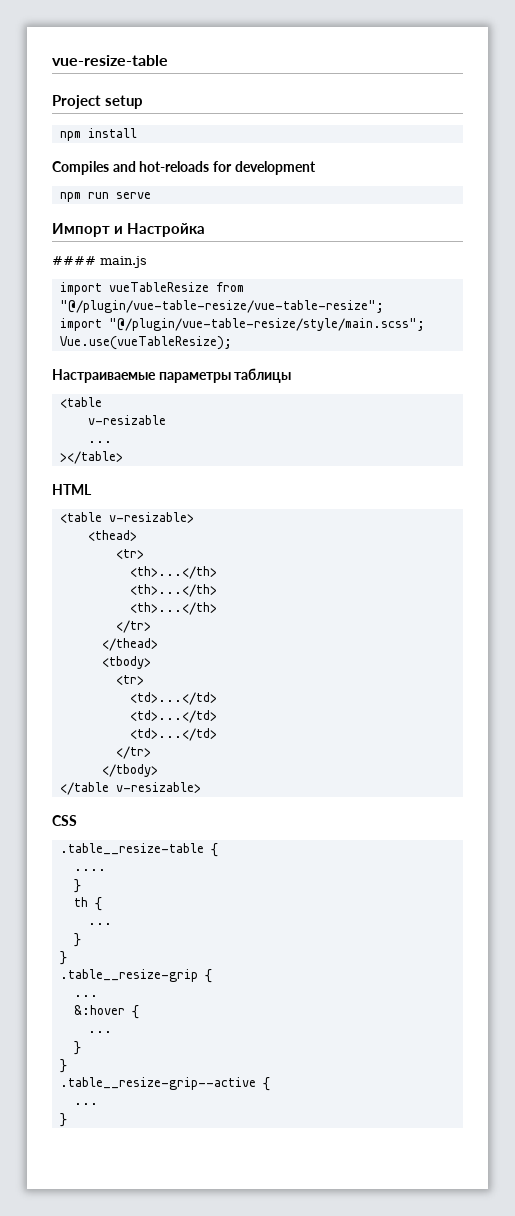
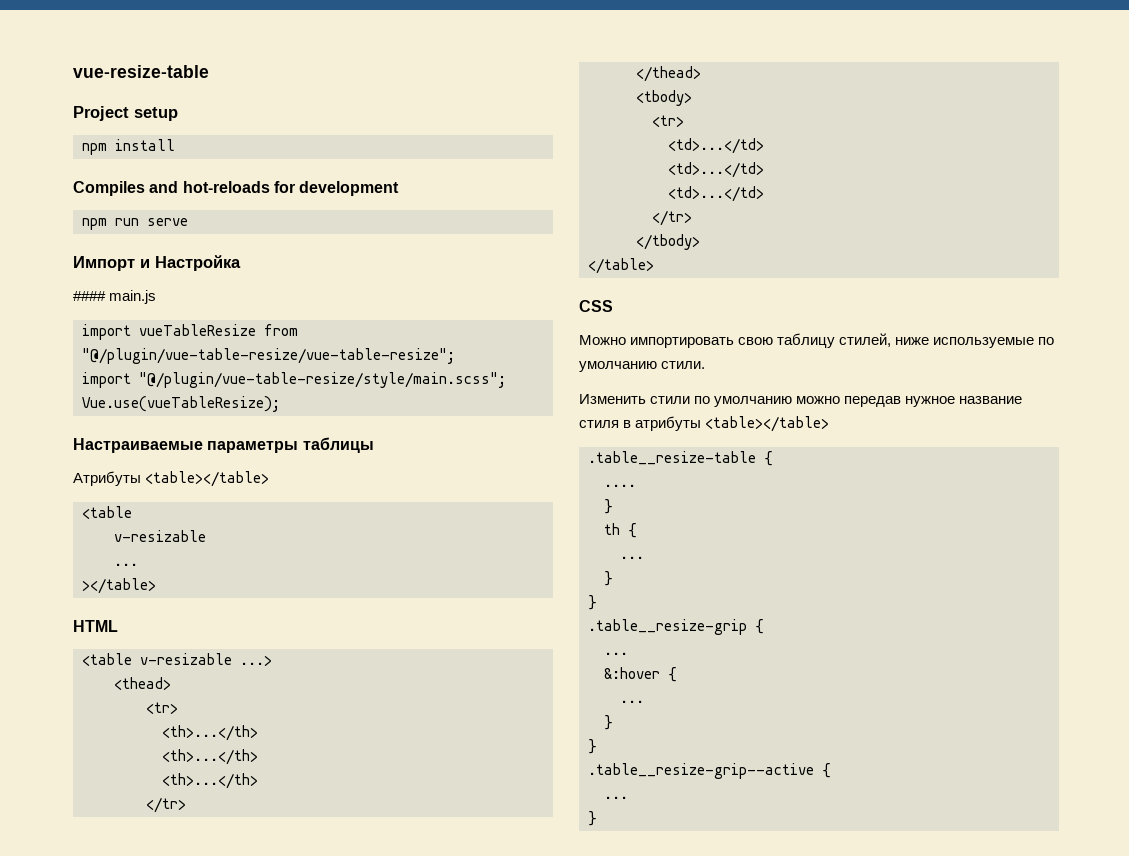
+ Атрибуты <table></table>
- <table v-resizable>
+ <table v-resizable ...>
- </table v-resizable>
+ </table>
+ Можно импортировать свою таблицу стилей, ниже используемые по умолчанию стили.
+ Изменить стили по умолчанию можно передав нужное название стиля в атрибуты <table></table>

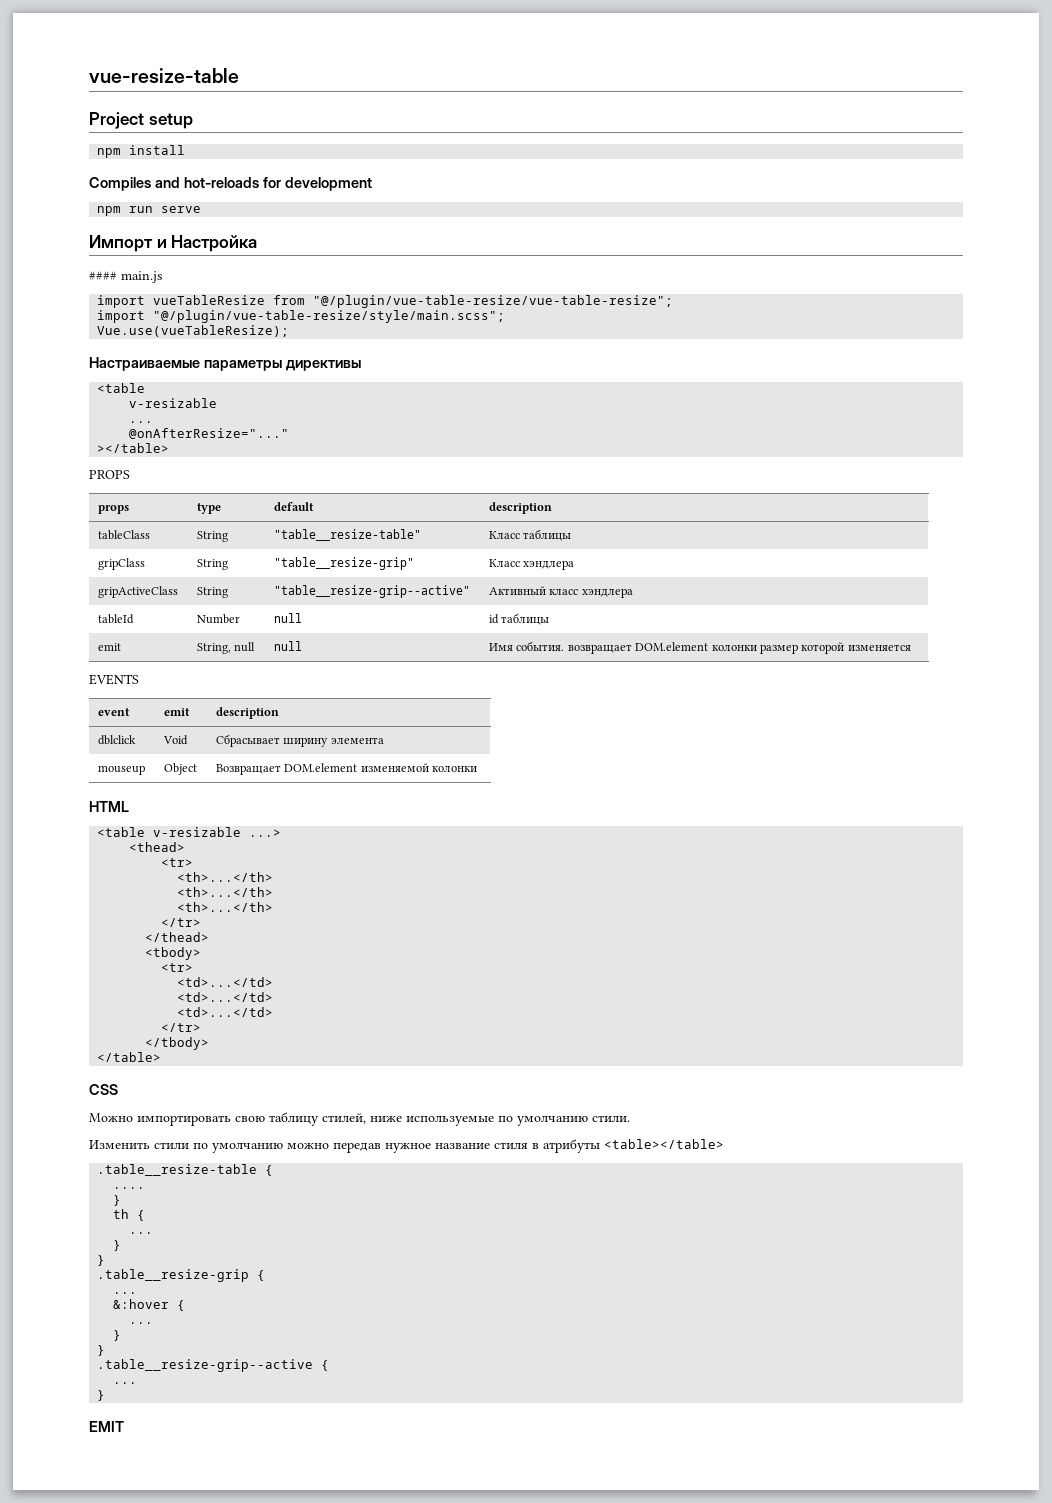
- Настраиваемые параметры таблицы
- Атрибуты <table></table>
+ Настраиваемые параметры директивы
+ @onAfterResize="..."
+ PROPS
+ props | type | default | description
+ tableClass | String | "table__resize-table" | Класс таблицы
+ gripClass | String | "table__resize-grip" | Класс хэндлера
+ gripActiveClass | String | "table__resize-grip--active" | Активный класс хэндлера
+ tableId | Number | null | id таблицы
+ emit | String, null | null | Имя события. возвращает DOM.element колонки размер которой изменяется
+ EVENTS
+ event | emit | description
+ dblclick | Void | Сбрасывает ширину элемента
+ mouseup | Object | Возвращает DOM.element изменяемой колонки
+ EMIT

